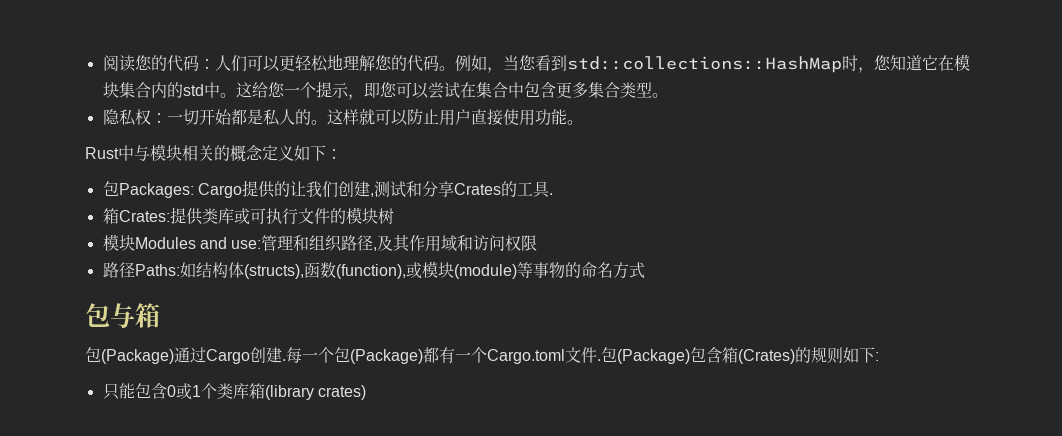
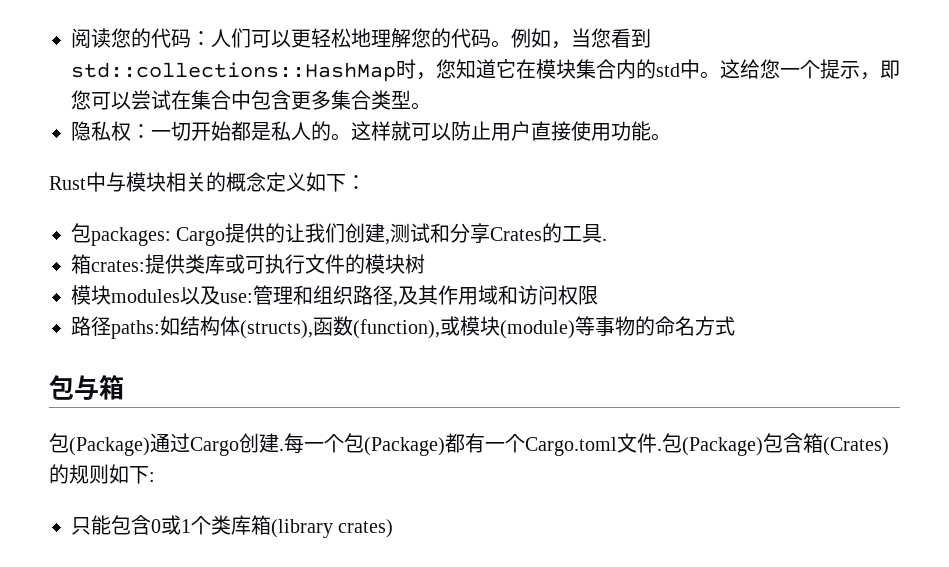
- 包Packages: Cargo提供的让我们创建,测试和分享Crates的工具.
+ 包packages: Cargo提供的让我们创建,测试和分享Crates的工具.
- 箱Crates:提供类库或可执行文件的模块树
+ 箱crates:提供类库或可执行文件的模块树
- 模块Modules and use:管理和组织路径,及其作用域和访问权限
+ 模块modules以及use:管理和组织路径,及其作用域和访问权限
- 路径Paths:如结构体(structs),函数(function),或模块(module)等事物的命名方式
+ 路径paths:如结构体(structs),函数(function),或模块(module)等事物的命名方式

